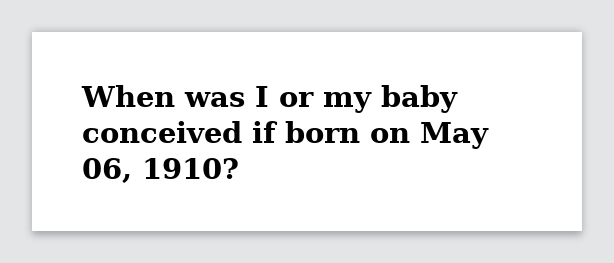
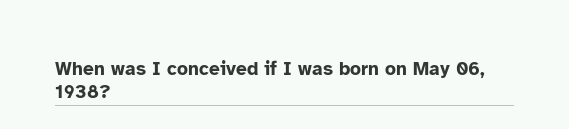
- When was I or my baby conceived if born on May 06, 1910?
+ When was I conceived if I was born on May 06, 1938?

